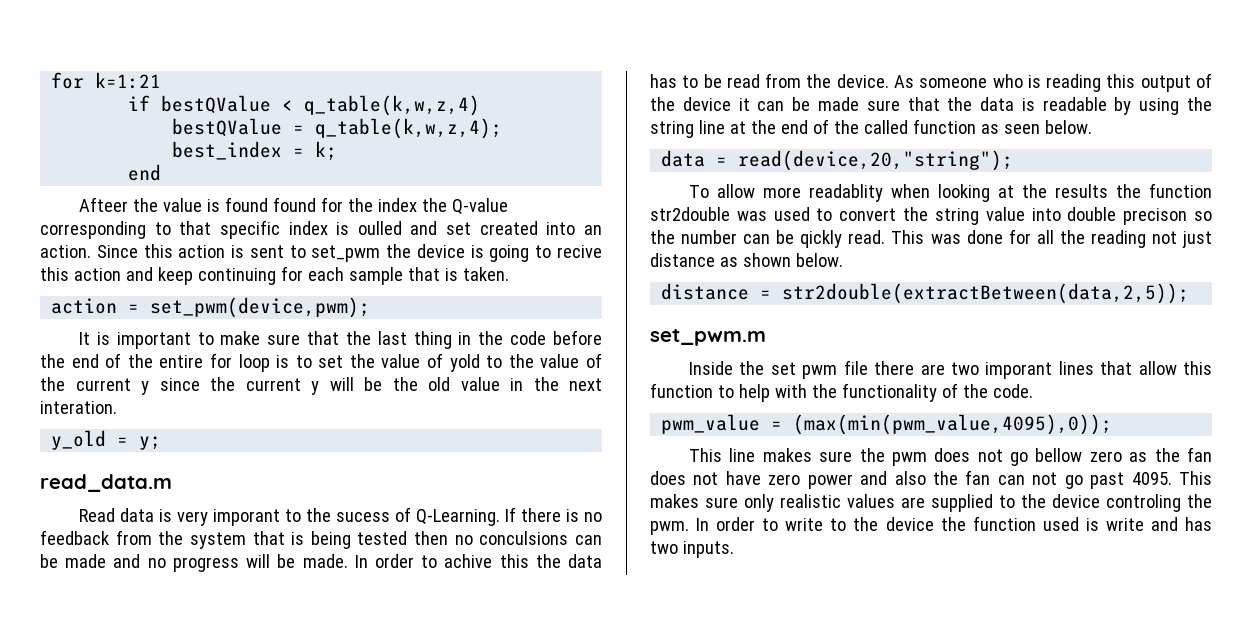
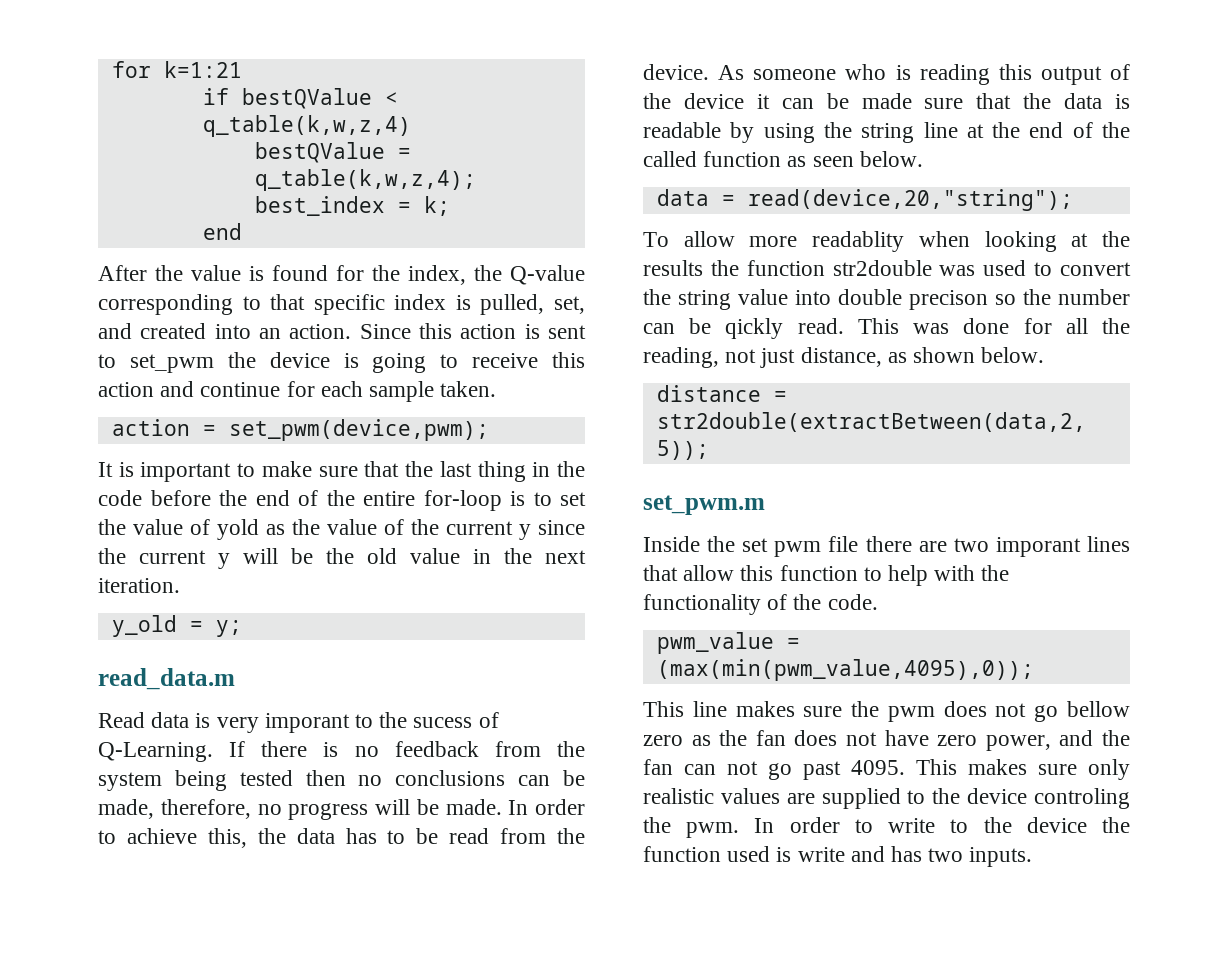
- Afteer the value is found found for the index the Q-value corresponding to that specific index is oulled and set created into an action.
+ After the value is found for the index, the Q-value corresponding to that specific index is pulled, set, and created into an action.
- Since this action is sent to set_pwm the device is going to recive this action and keep continuing for each sample that is taken.
+ Since this action is sent to set_pwm the device is going to receive this action and continue for each sample taken.
- It is important to make sure that the last thing in the code before the end of the entire for loop is to set the value of yold to the value of the current y since the current y will be the old value in the next interation.
+ It is important to make sure that the last thing in the code before the end of the entire for-loop is to set the value of yold as the value of the current y since the current y will be the old value in the next iteration.
- If there is no feedback from the system that is being tested then no conculsions can be made and no progress will be made.
+ If there is no feedback from the system being tested then no conclusions can be made, therefore, no progress will be made.
- In order to achive this the data has to be read from the device.
+ In order to achieve this, the data has to be read from the device.
- This was done for all the reading not just distance as shown below.
+ This was done for all the reading, not just distance, as shown below.
- This line makes sure the pwm does not go bellow zero as the fan does not have zero power and also the fan can not go past 4095.
+ This line makes sure the pwm does not go bellow zero as the fan does not have zero power, and the fan can not go past 4095.

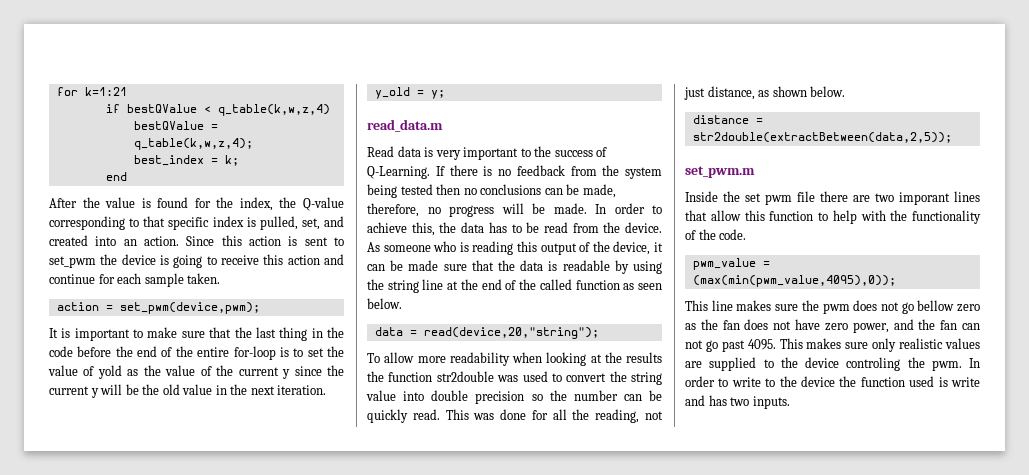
- Read data is very imporant to the sucess of Q-Learning.
+ Read data is very important to the success of Q-Learning.
- As someone who is reading this output of the device it can be made sure that the data is readable by using the string line at the end of the called function as seen below.
+ As someone who is reading this output of the device, it can be made sure that the data is readable by using the string line at the end of the called function as seen below.
- To allow more readablity when looking at the results the function str2double was used to convert the string value into double precison so the number can be qickly read.
+ To allow more readability when looking at the results the function str2double was used to convert the string value into double precision so the number can be quickly read.

